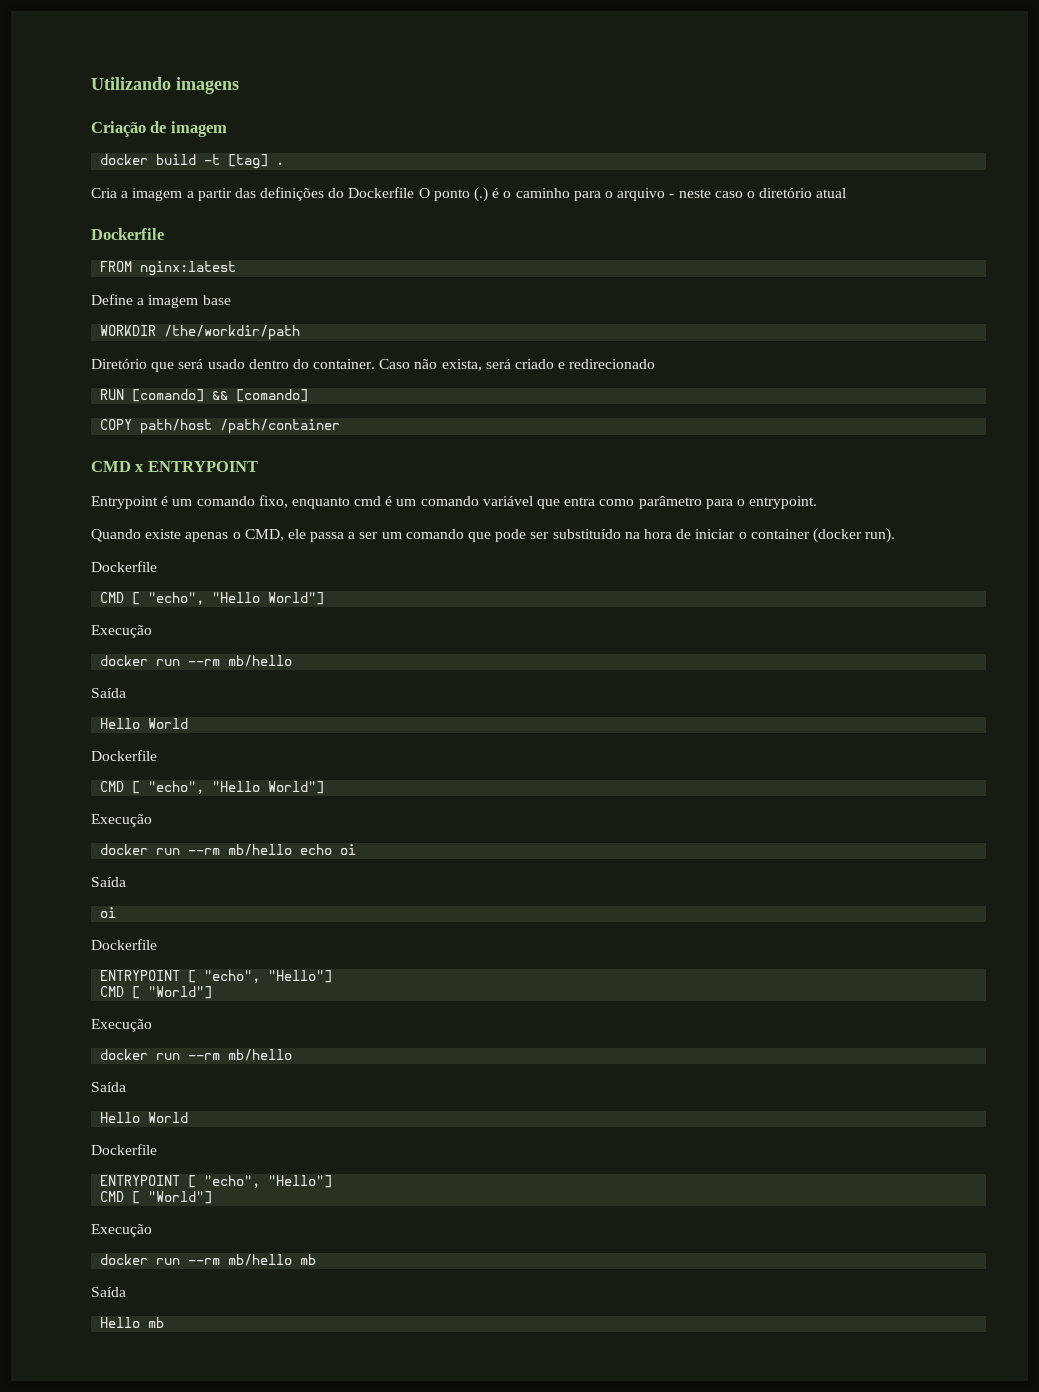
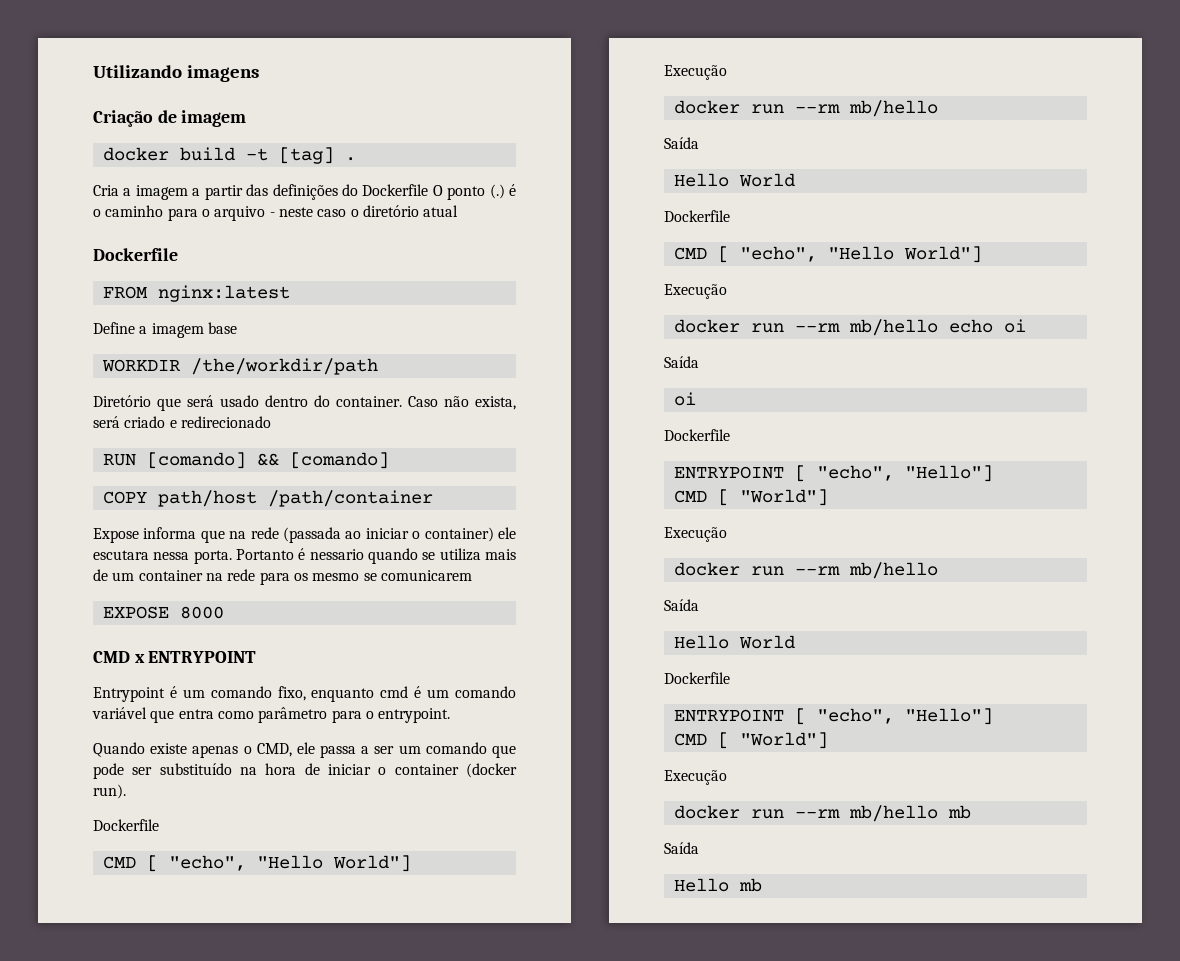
+ Expose informa que na rede (passada ao iniciar o container) ele escutara nessa porta. Portanto é nessario quando se utiliza mais de um container na rede para os mesmo se comunicarem
+ EXPOSE 8000

